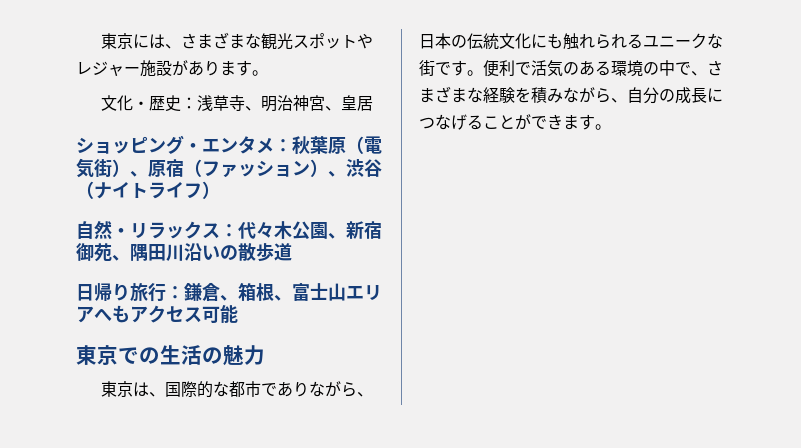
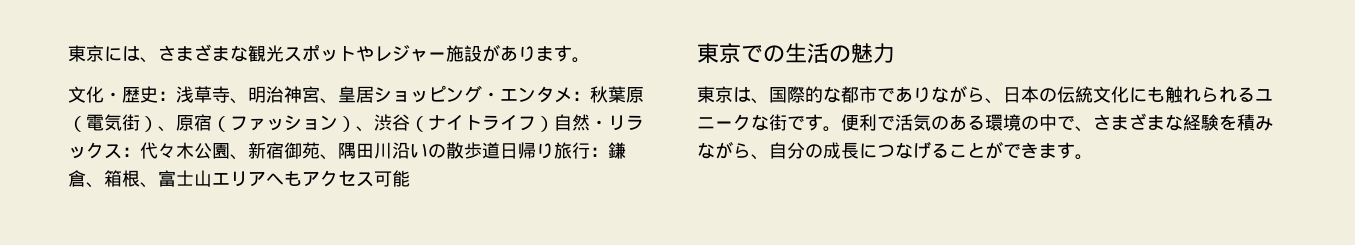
- 文化・歴史：浅草寺、明治神宮、皇居
- ショッピング・エンタメ：秋葉原（電気街）、原宿（ファッション）、渋谷（ナイトライフ）
- 自然・リラックス：代々木公園、新宿御苑、隅田川沿いの散歩道
- 日帰り旅行：鎌倉、箱根、富士山エリアへもアクセス可能
+ 文化・歴史：浅草寺、明治神宮、皇居ショッピング・エンタメ：秋葉原（電気街）、原宿（ファッション）、渋谷（ナイトライフ）自然・リラックス：代々木公園、新宿御苑、隅田川沿いの散歩道日帰り旅行：鎌倉、箱根、富士山エリアへもアクセス可能

